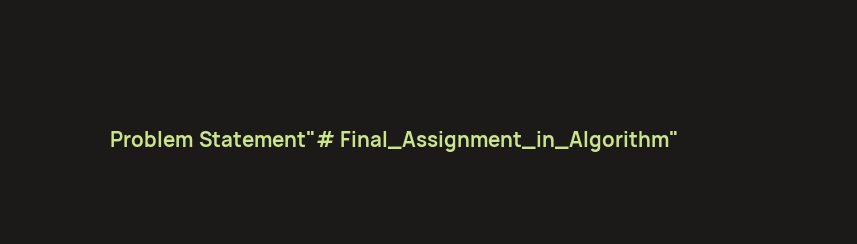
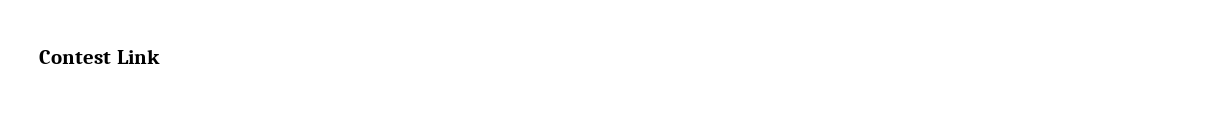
- Problem Statement"# Final_Assignment_in_Algorithm"
+ Contest Link

